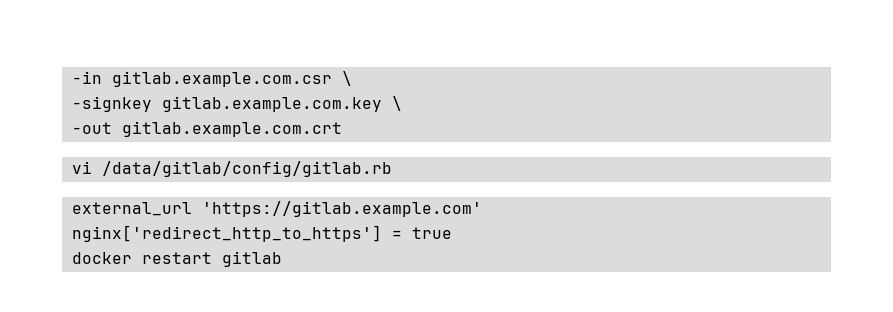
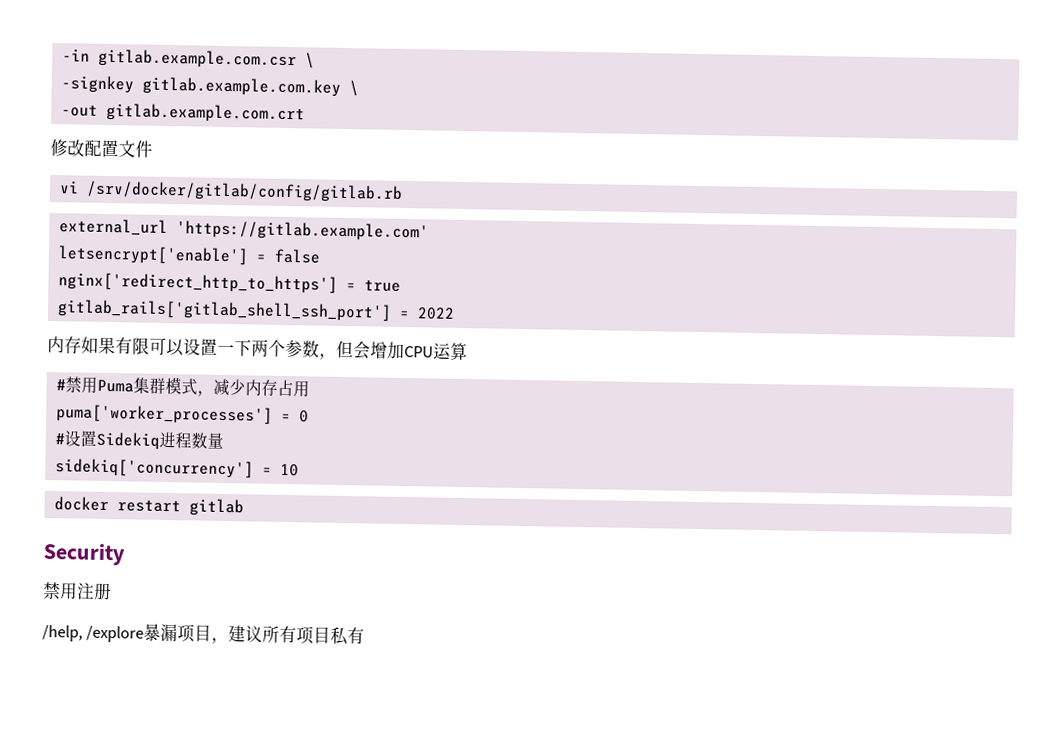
+ 修改配置文件
- vi /data/gitlab/config/gitlab.rb
+ vi /srv/docker/gitlab/config/gitlab.rb
+ letsencrypt['enable'] = false
+ gitlab_rails['gitlab_shell_ssh_port'] = 2022
+ 内存如果有限可以设置一下两个参数，但会增加CPU运算
+ #禁用Puma集群模式，减少内存占用
+ puma['worker_processes'] = 0
+ #设置Sidekiq进程数量
+ sidekiq['concurrency'] = 10
  docker restart gitlab
+ Security
+ 禁用注册
+ /help, /explore暴漏项目，建议所有项目私有

